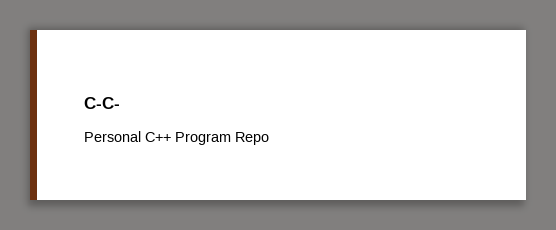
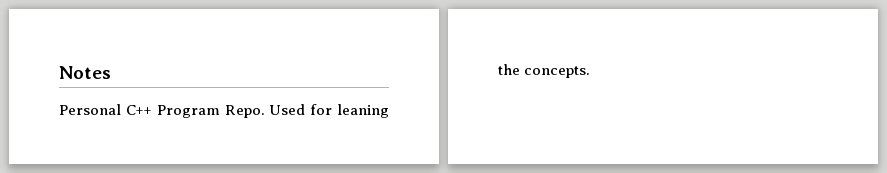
- C-C-
+ Notes
- Personal C++ Program Repo
+ Personal C++ Program Repo. Used for leaning the concepts.

